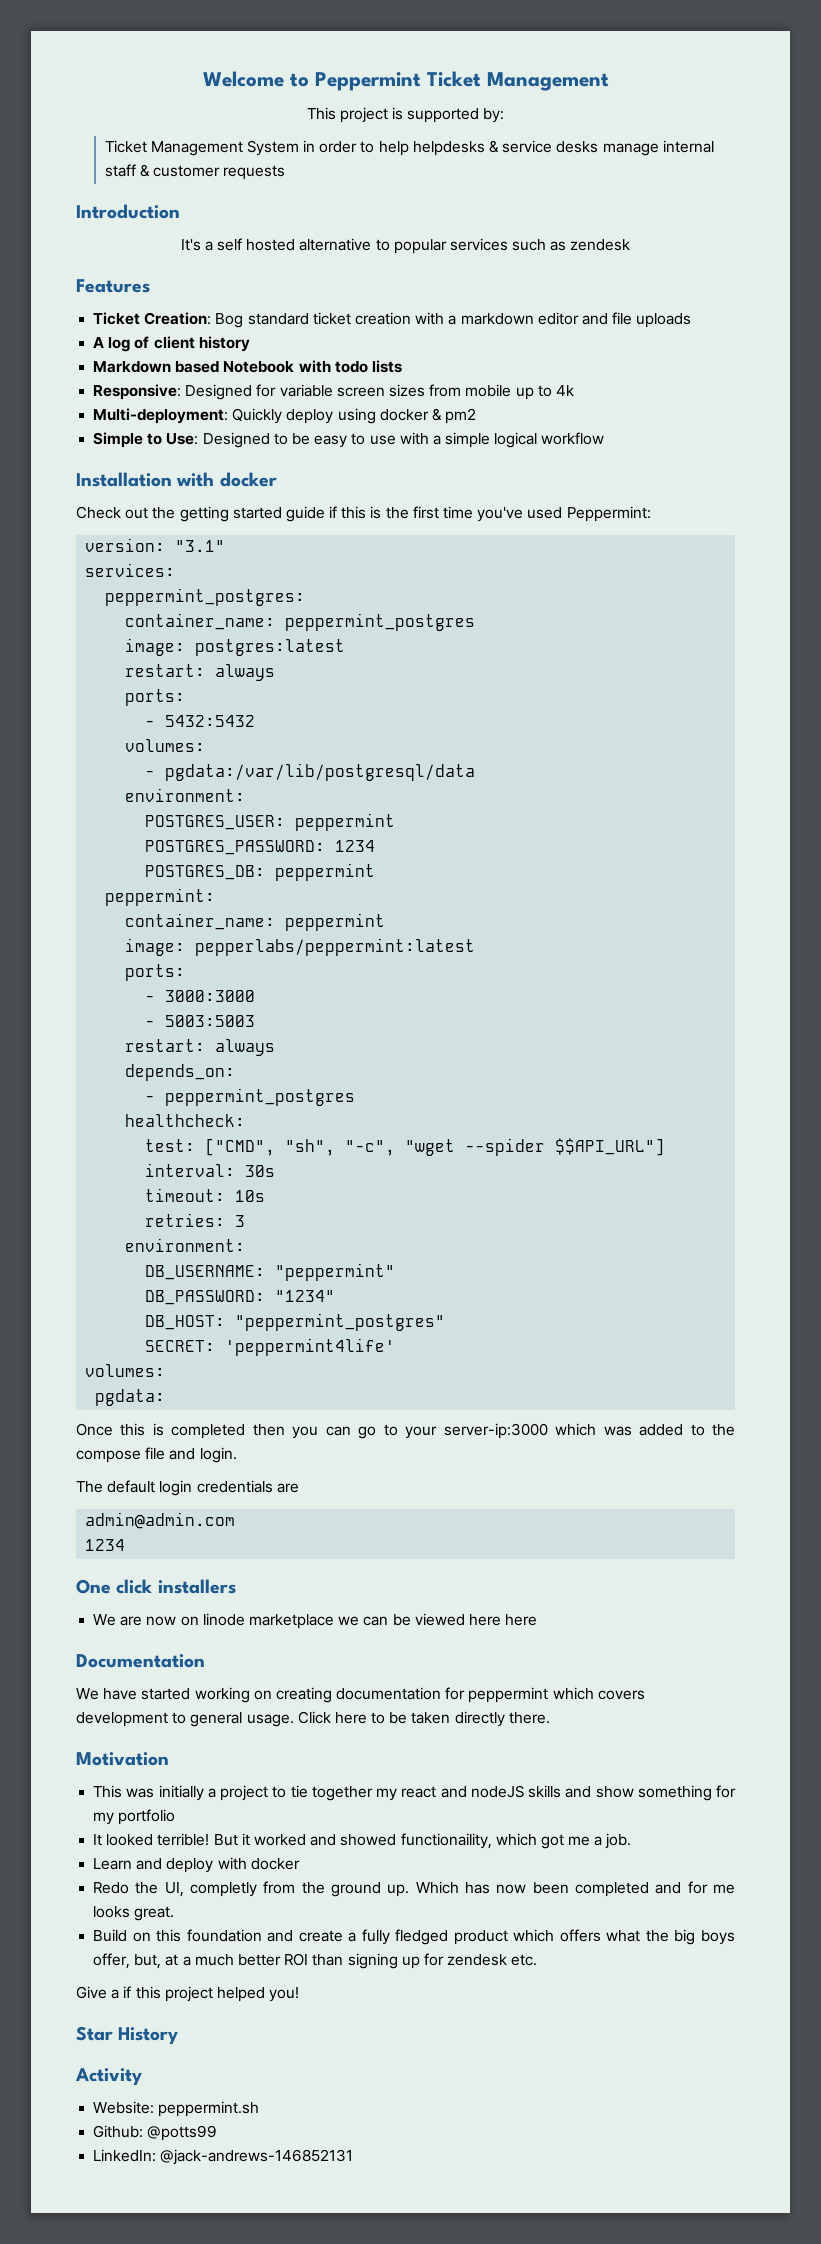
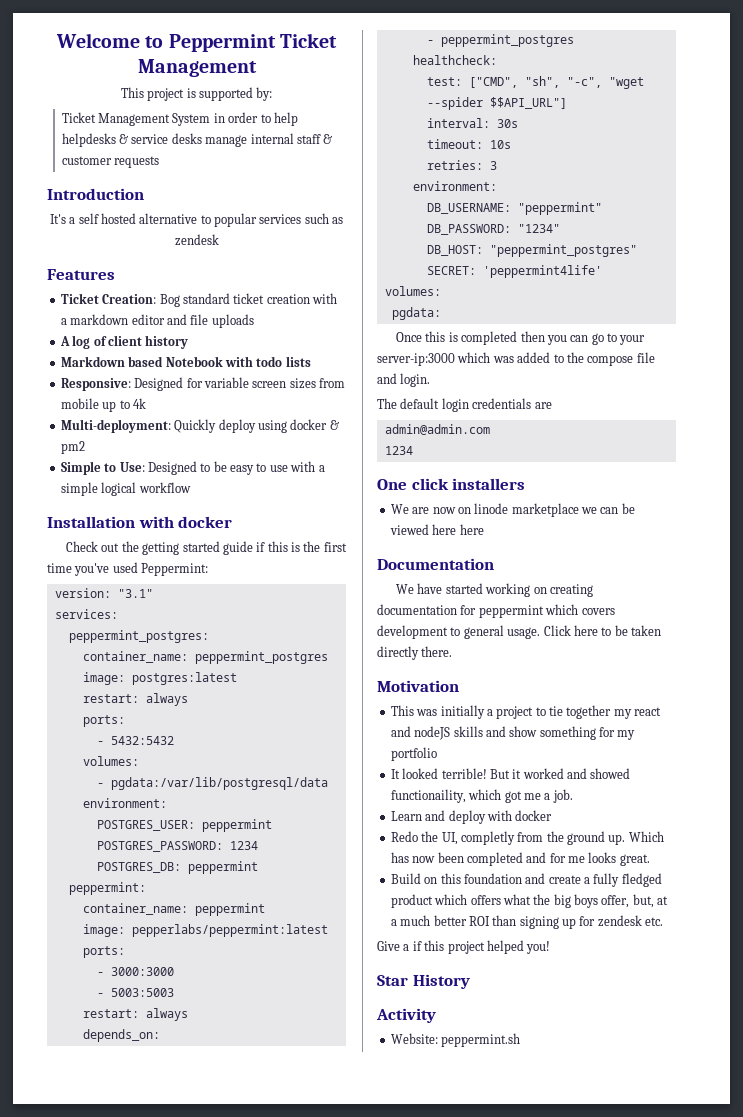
- Github: @potts99
- LinkedIn: @jack-andrews-146852131

